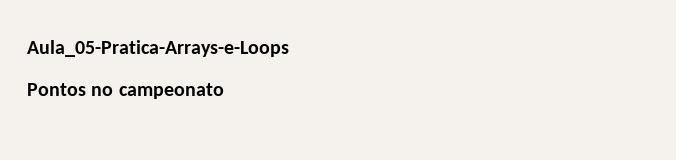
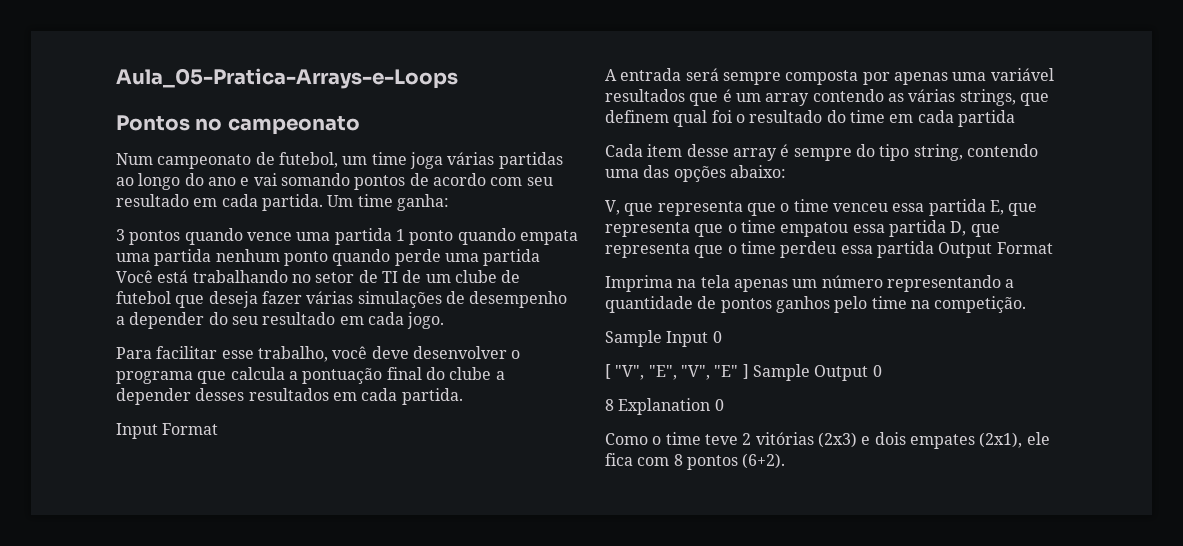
+ Num campeonato de futebol, um time joga várias partidas ao longo do ano e vai somando pontos de acordo com seu resultado em cada partida. Um time ganha:
+ 3 pontos quando vence uma partida 1 ponto quando empata uma partida nenhum ponto quando perde uma partida Você está trabalhando no setor de TI de um clube de futebol que deseja fazer várias simulações de desempenho a depender do seu resultado em cada jogo.
+ Para facilitar esse trabalho, você deve desenvolver o programa que calcula a pontuação final do clube a depender desses resultados em cada partida.
+ Input Format
+ A entrada será sempre composta por apenas uma variável resultados que é um array contendo as várias strings, que definem qual foi o resultado do time em cada partida
+ Cada item desse array é sempre do tipo string, contendo uma das opções abaixo:
+ V, que representa que o time venceu essa partida E, que representa que o time empatou essa partida D, que representa que o time perdeu essa partida Output Format
+ Imprima na tela apenas um número representando a quantidade de pontos ganhos pelo time na competição.
+ Sample Input 0
+ [ "V", "E", "V", "E" ] Sample Output 0
+ 8 Explanation 0
+ Como o time teve 2 vitórias (2x3) e dois empates (2x1), ele fica com 8 pontos (6+2).

